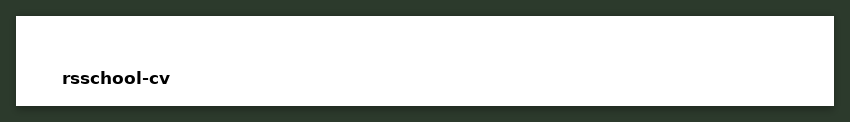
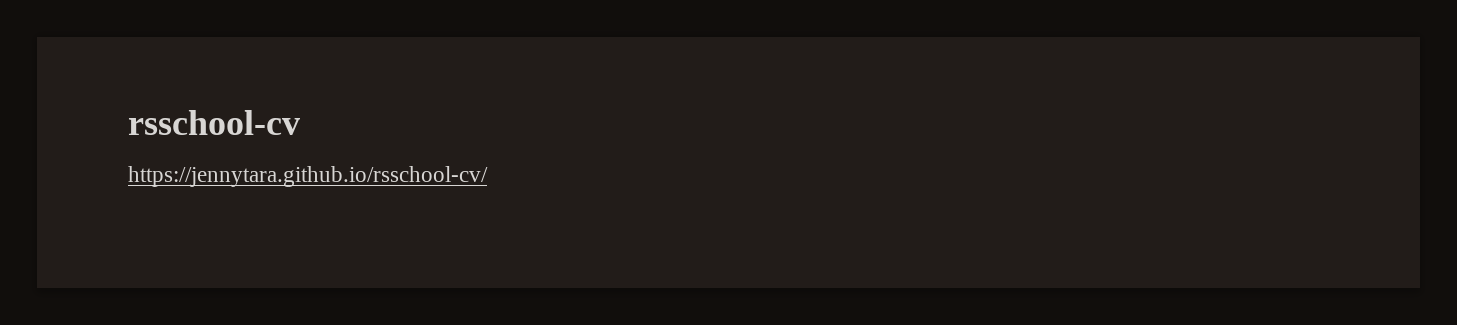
+ https://jennytara.github.io/rsschool-cv/

